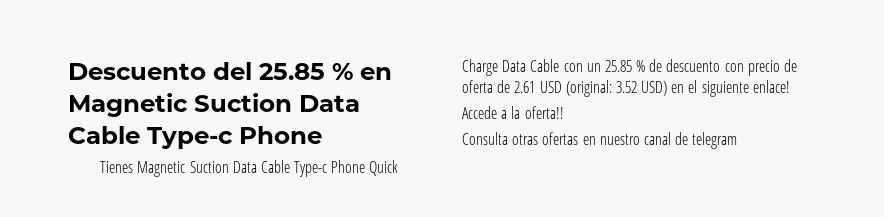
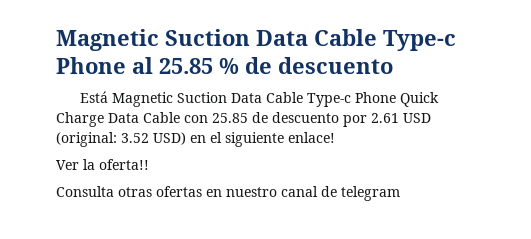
- Descuento del 25.85 % en Magnetic Suction Data Cable Type-c Phone
- Tienes Magnetic Suction Data Cable Type-c Phone Quick Charge Data Cable con un 25.85 % de descuento con precio de oferta de 2.61 USD (original: 3.52 USD) en el siguiente enlace!
+ Magnetic Suction Data Cable Type-c Phone al 25.85 % de descuento
+ Está Magnetic Suction Data Cable Type-c Phone Quick Charge Data Cable con 25.85 de descuento por 2.61 USD (original: 3.52 USD) en el siguiente enlace!
- Accede a la oferta!!
+ Ver la oferta!!

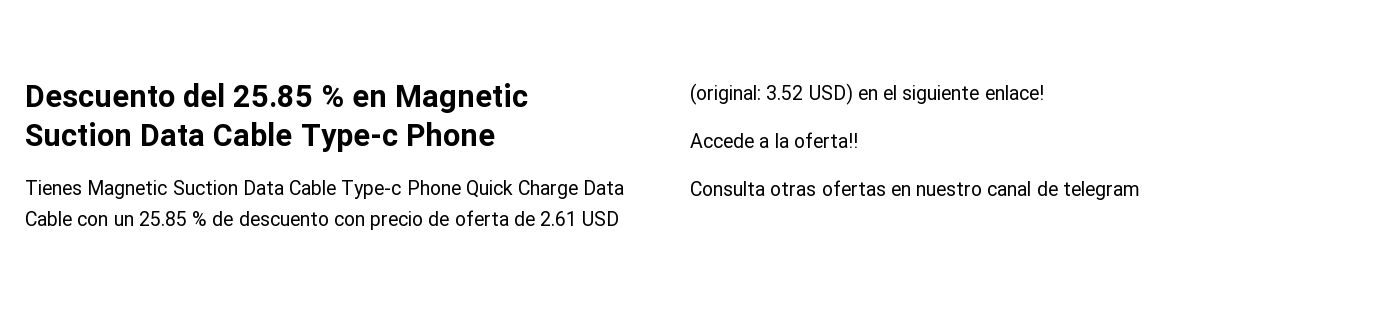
- Magnetic Suction Data Cable Type-c Phone al 25.85 % de descuento
- Está Magnetic Suction Data Cable Type-c Phone Quick Charge Data Cable con 25.85 de descuento por 2.61 USD (original: 3.52 USD) en el siguiente enlace!
+ Descuento del 25.85 % en Magnetic Suction Data Cable Type-c Phone
+ Tienes Magnetic Suction Data Cable Type-c Phone Quick Charge Data Cable con un 25.85 % de descuento con precio de oferta de 2.61 USD (original: 3.52 USD) en el siguiente enlace!
- Ver la oferta!!
+ Accede a la oferta!!

